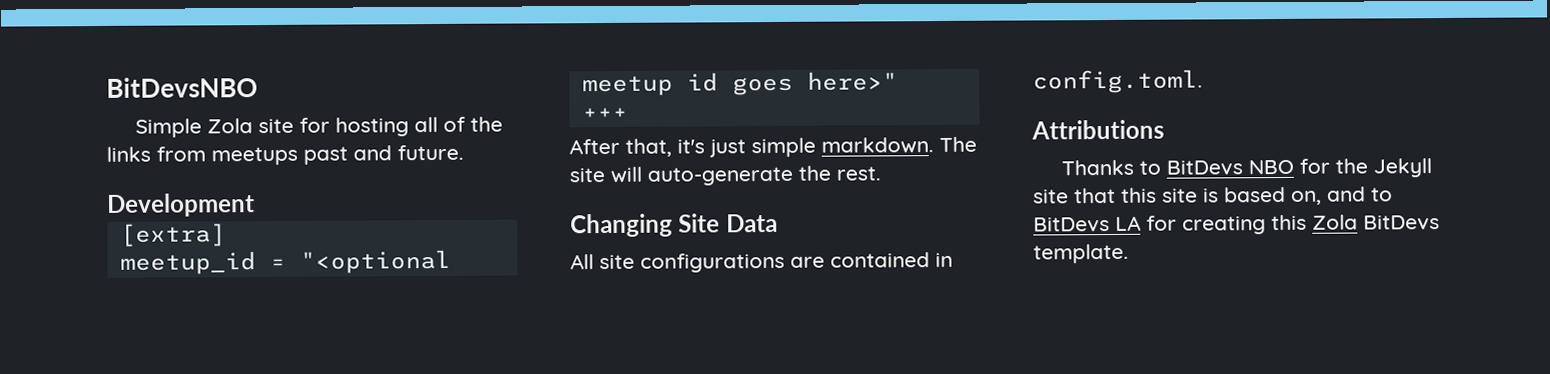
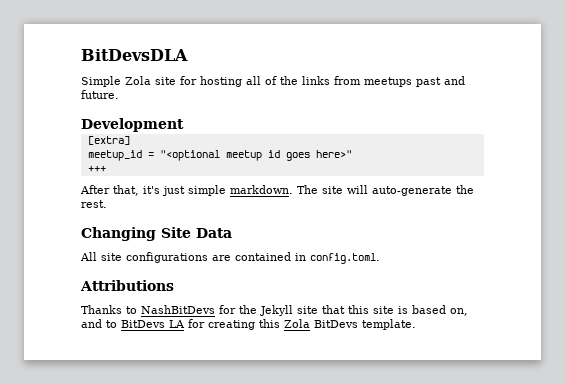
- BitDevsNBO
+ BitDevsDLA
- Thanks to BitDevs NBO for the Jekyll site that this site is based on, and to BitDevs LA for creating this Zola BitDevs template.
+ Thanks to NashBitDevs for the Jekyll site that this site is based on, and to BitDevs LA for creating this Zola BitDevs template.

